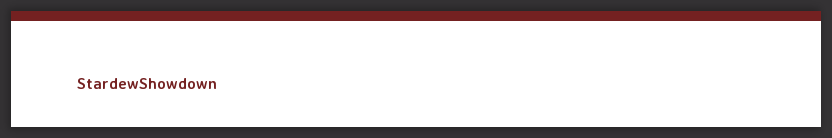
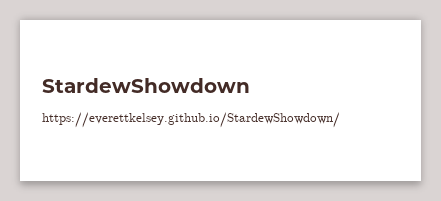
+ https://everettkelsey.github.io/StardewShowdown/

